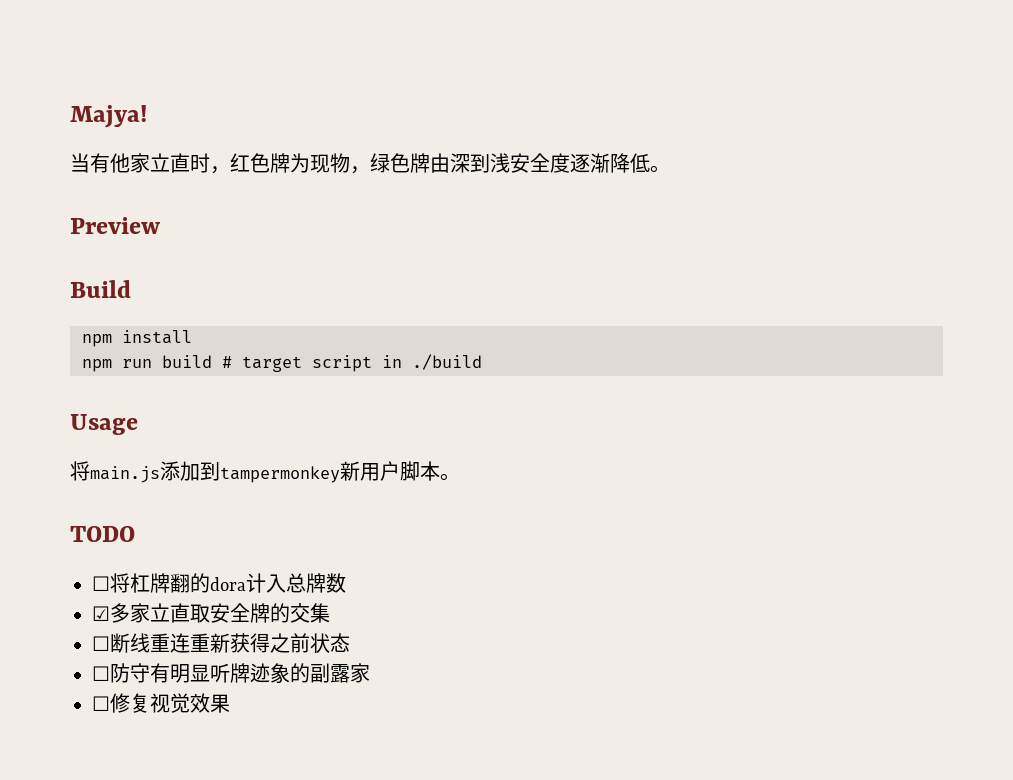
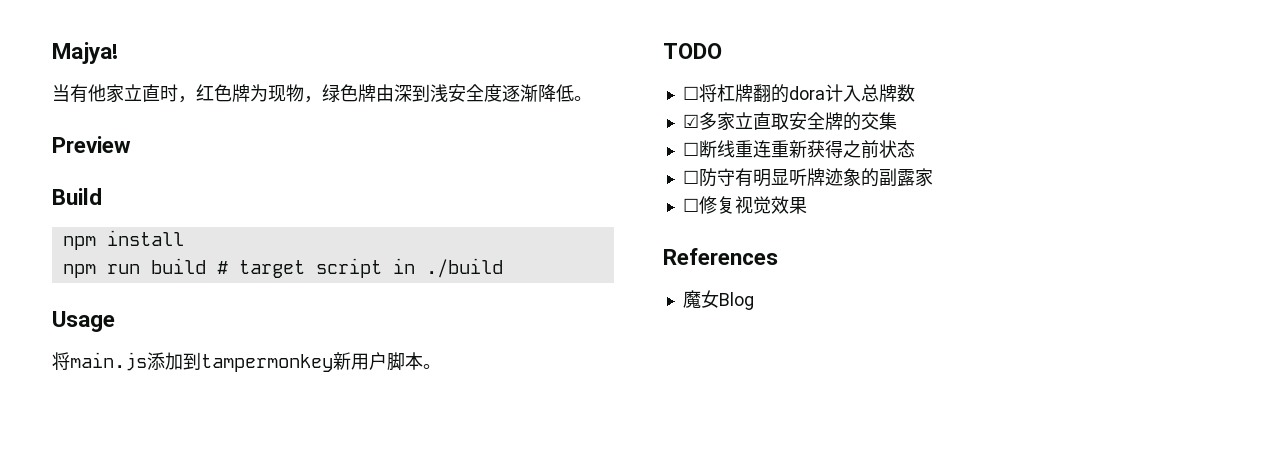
+ References
+ 魔女Blog

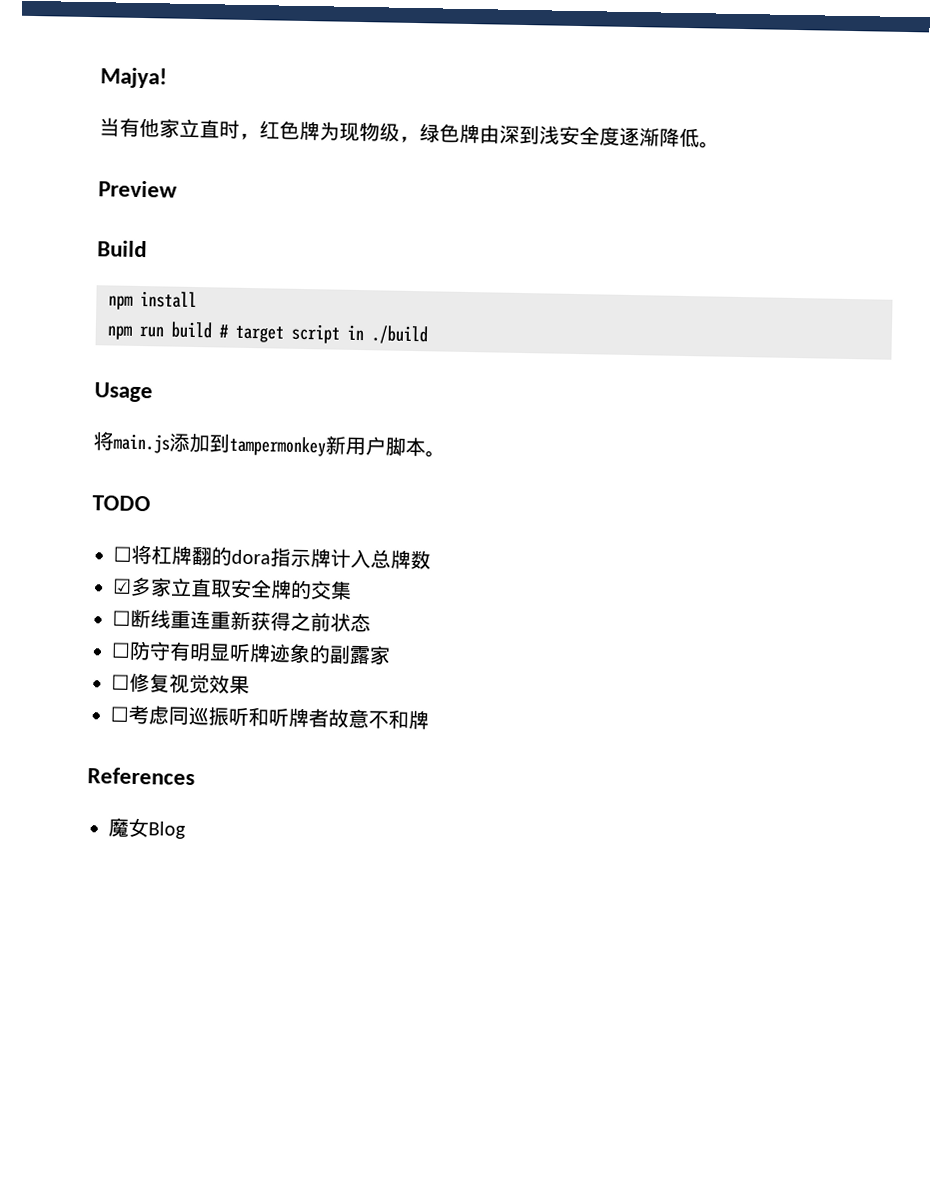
- 当有他家立直时，红色牌为现物，绿色牌由深到浅安全度逐渐降低。
+ 当有他家立直时，红色牌为现物级，绿色牌由深到浅安全度逐渐降低。
- ☐将杠牌翻的dora计入总牌数
+ ☐将杠牌翻的dora指示牌计入总牌数
+ ☐考虑同巡振听和听牌者故意不和牌

